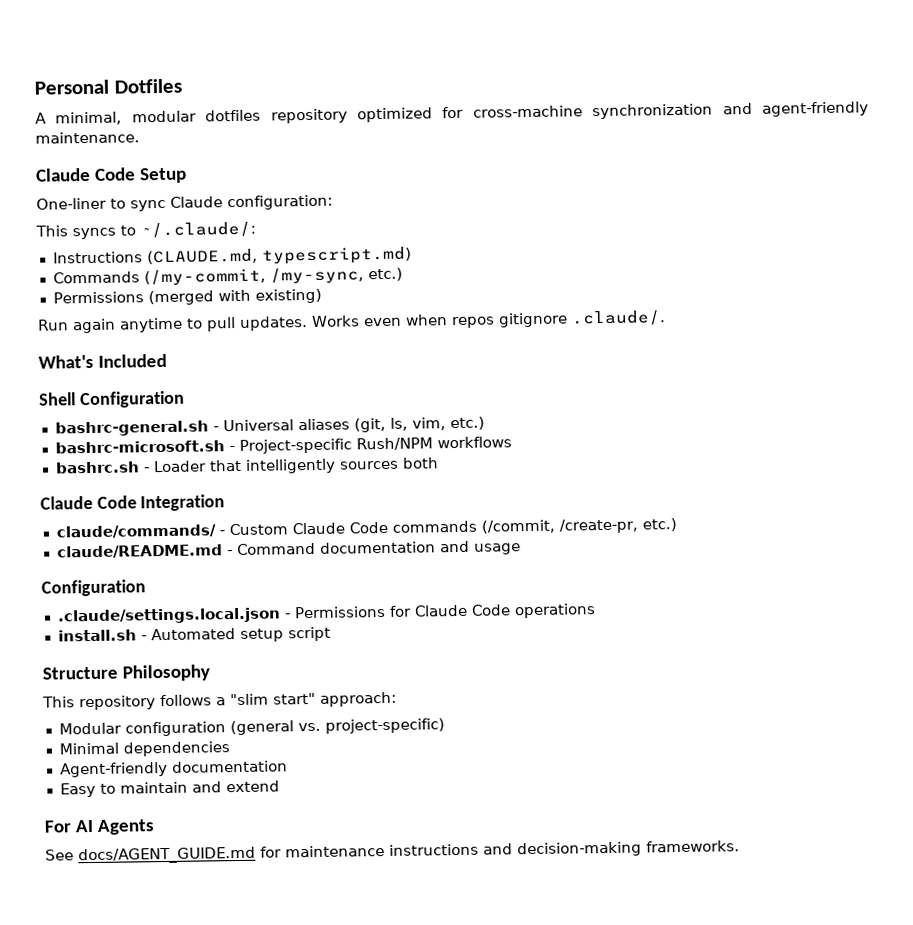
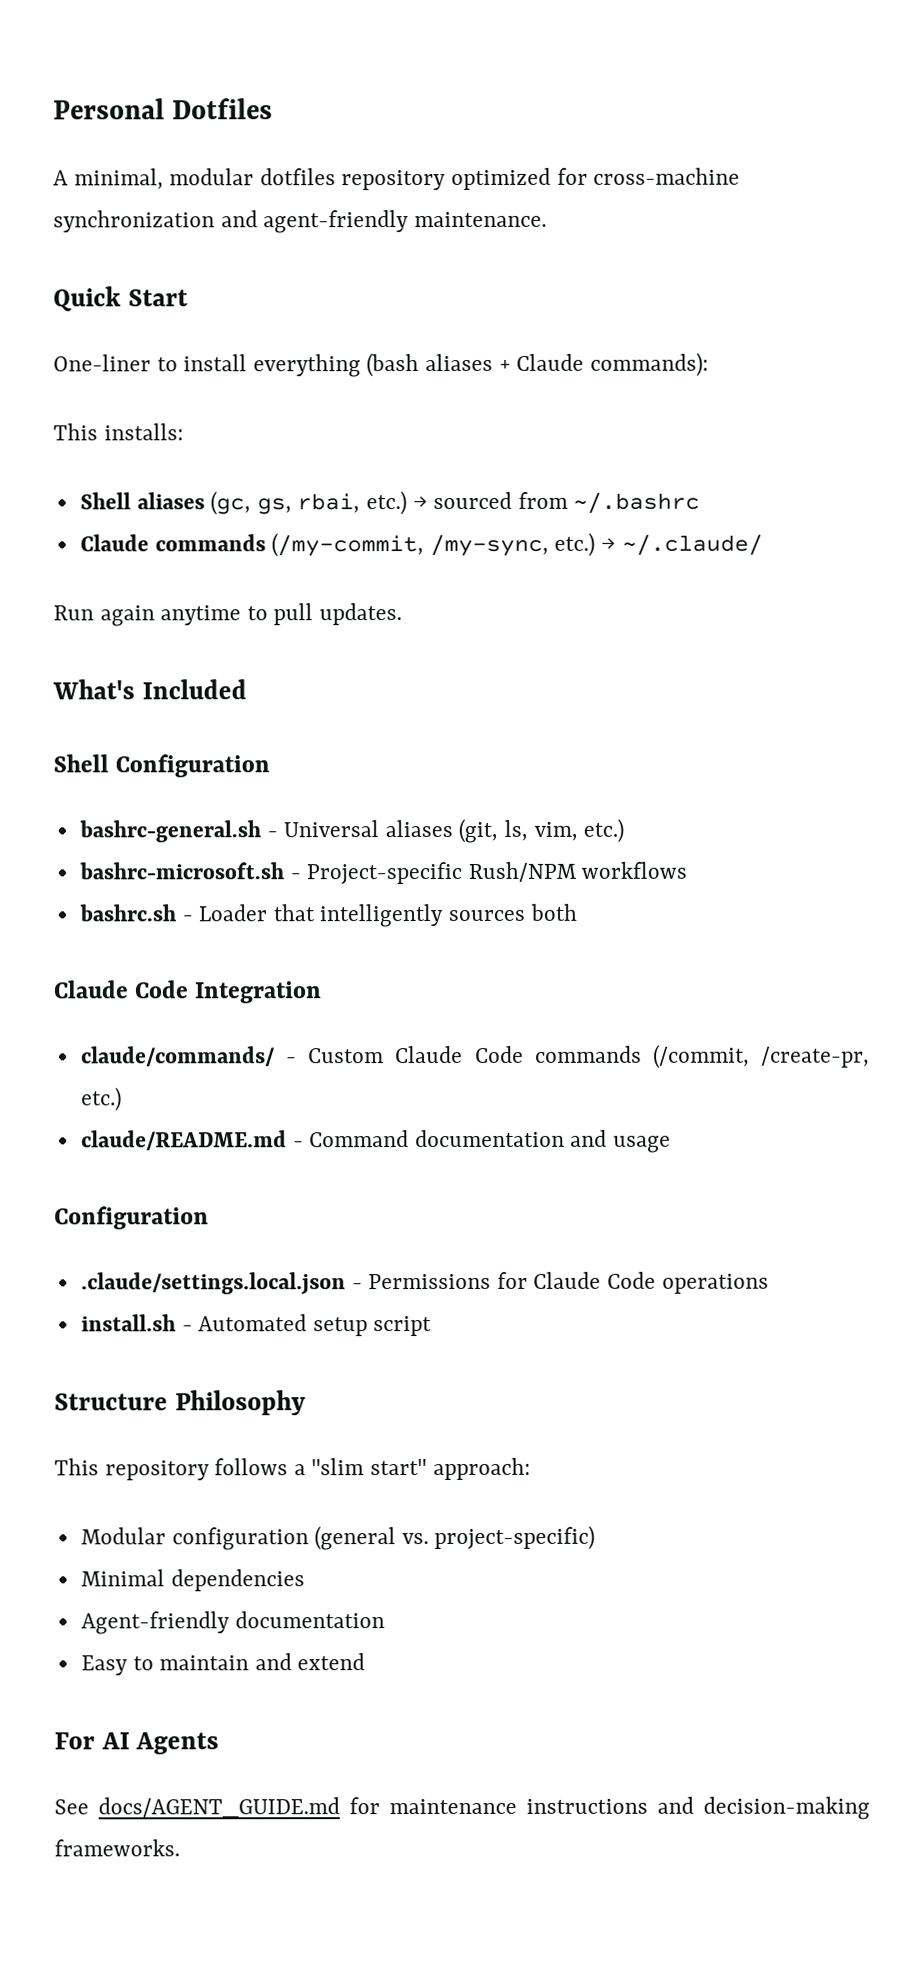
- Claude Code Setup
+ Quick Start
- One-liner to sync Claude configuration:
- This syncs to ~/.claude/:
- Instructions (CLAUDE.md, typescript.md)
- Commands (/my-commit, /my-sync, etc.)
- Permissions (merged with existing)
+ One-liner to install everything (bash aliases + Claude commands):
+ This installs:
+ Shell aliases (gc, gs, rbai, etc.) → sourced from ~/.bashrc
+ Claude commands (/my-commit, /my-sync, etc.) → ~/.claude/
- Works even when repos gitignore .claude/.

